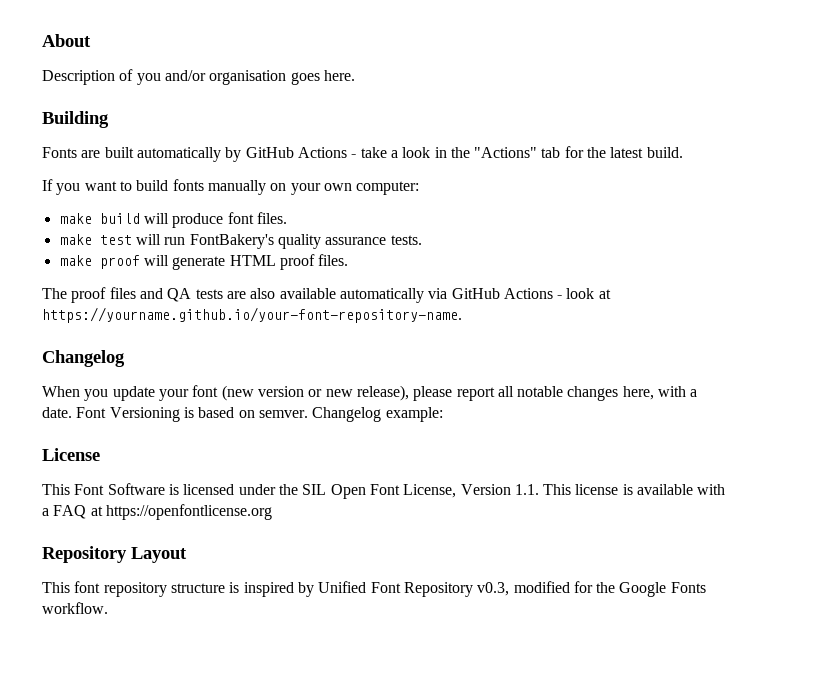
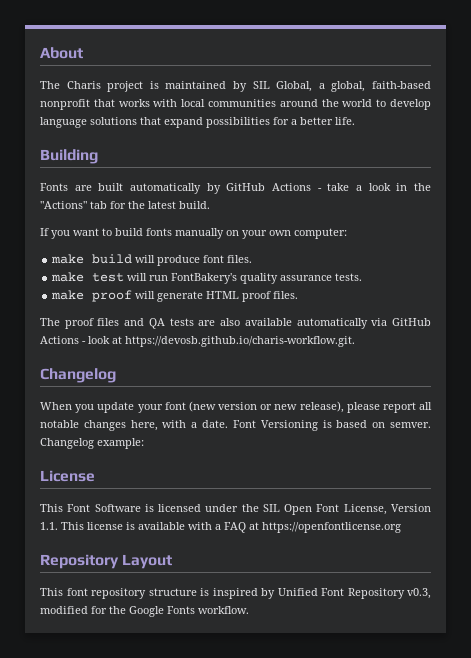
- Description of you and/or organisation goes here.
+ The Charis project is maintained by SIL Global, a global, faith-based nonprofit that works with local communities around the world to develop language solutions that expand possibilities for a better life.
- The proof files and QA tests are also available automatically via GitHub Actions - look at https://yourname.github.io/your-font-repository-name.
+ The proof files and QA tests are also available automatically via GitHub Actions - look at https://devosb.github.io/charis-workflow.git.

